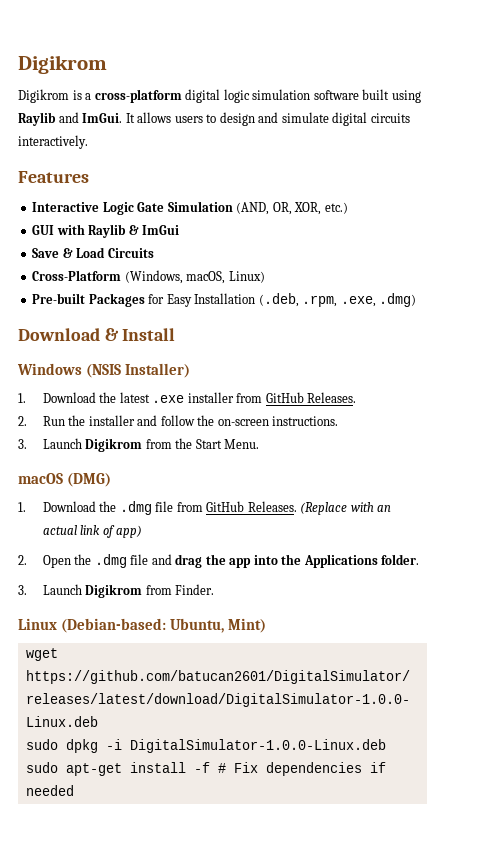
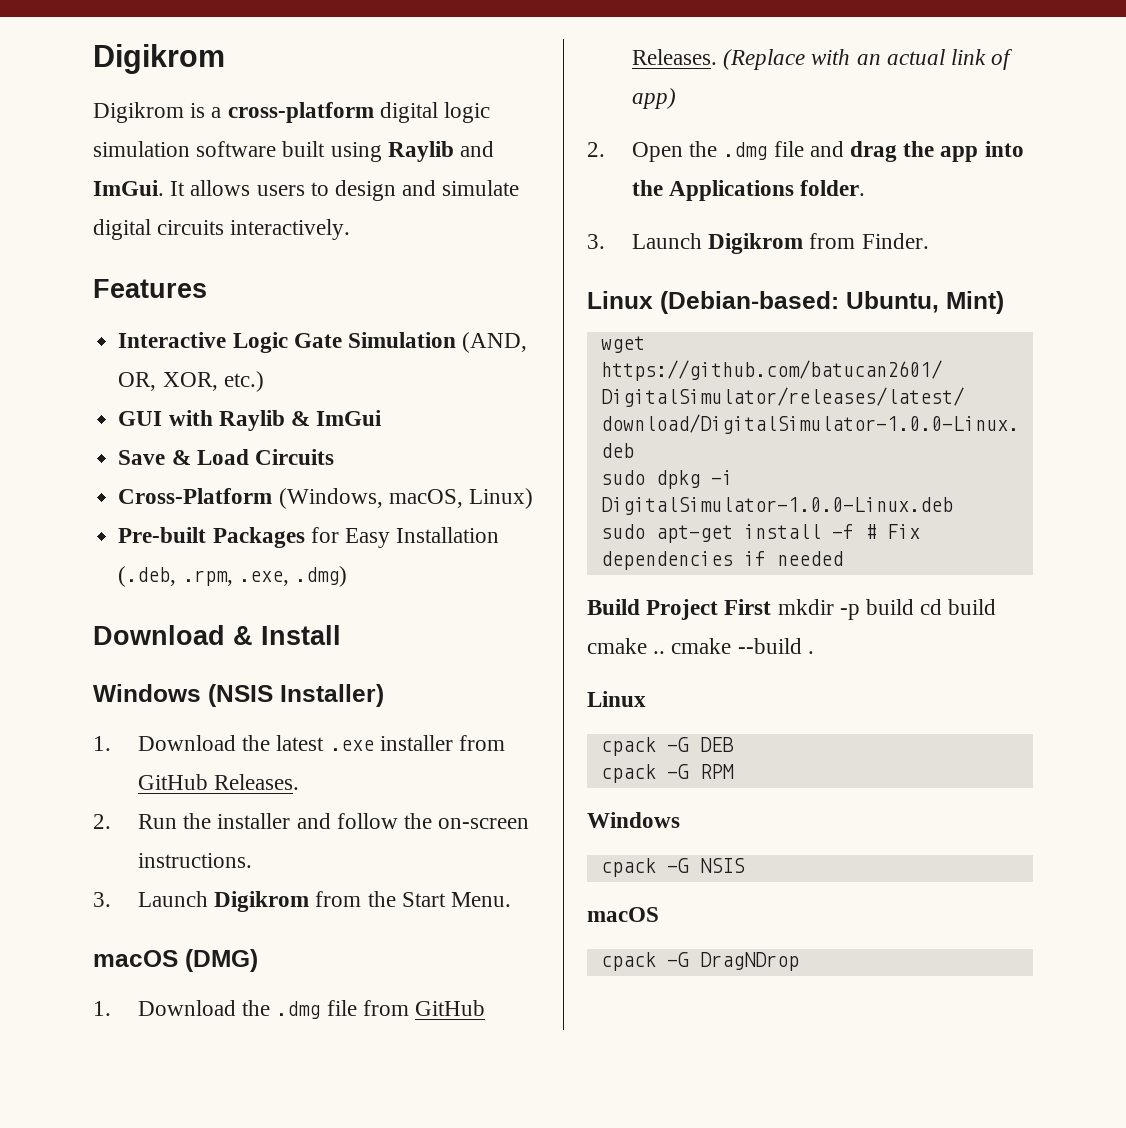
+ Build Project First mkdir -p build cd build cmake .. cmake --build .
+ Linux
+ cpack -G DEB
+ cpack -G RPM
+ Windows
+ cpack -G NSIS
+ macOS
+ cpack -G DragNDrop

